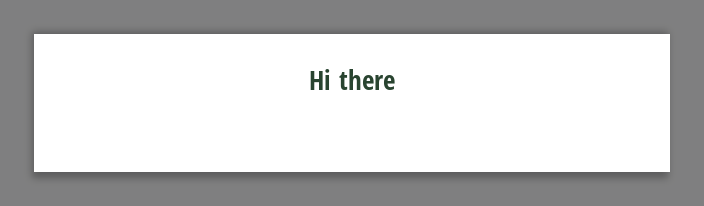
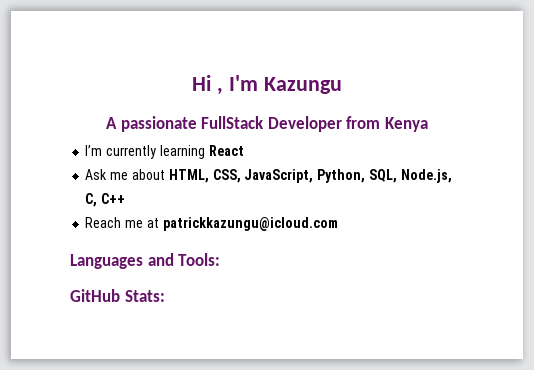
- Hi there
+ Hi , I'm Kazungu
+ A passionate FullStack Developer from Kenya
+ I’m currently learning React
+ Ask me about HTML, CSS, JavaScript, Python, SQL, Node.js, C, C++
+ Reach me at patrickkazungu@icloud.com
+ Languages and Tools:
+ GitHub Stats:

